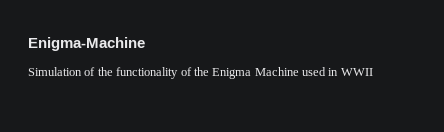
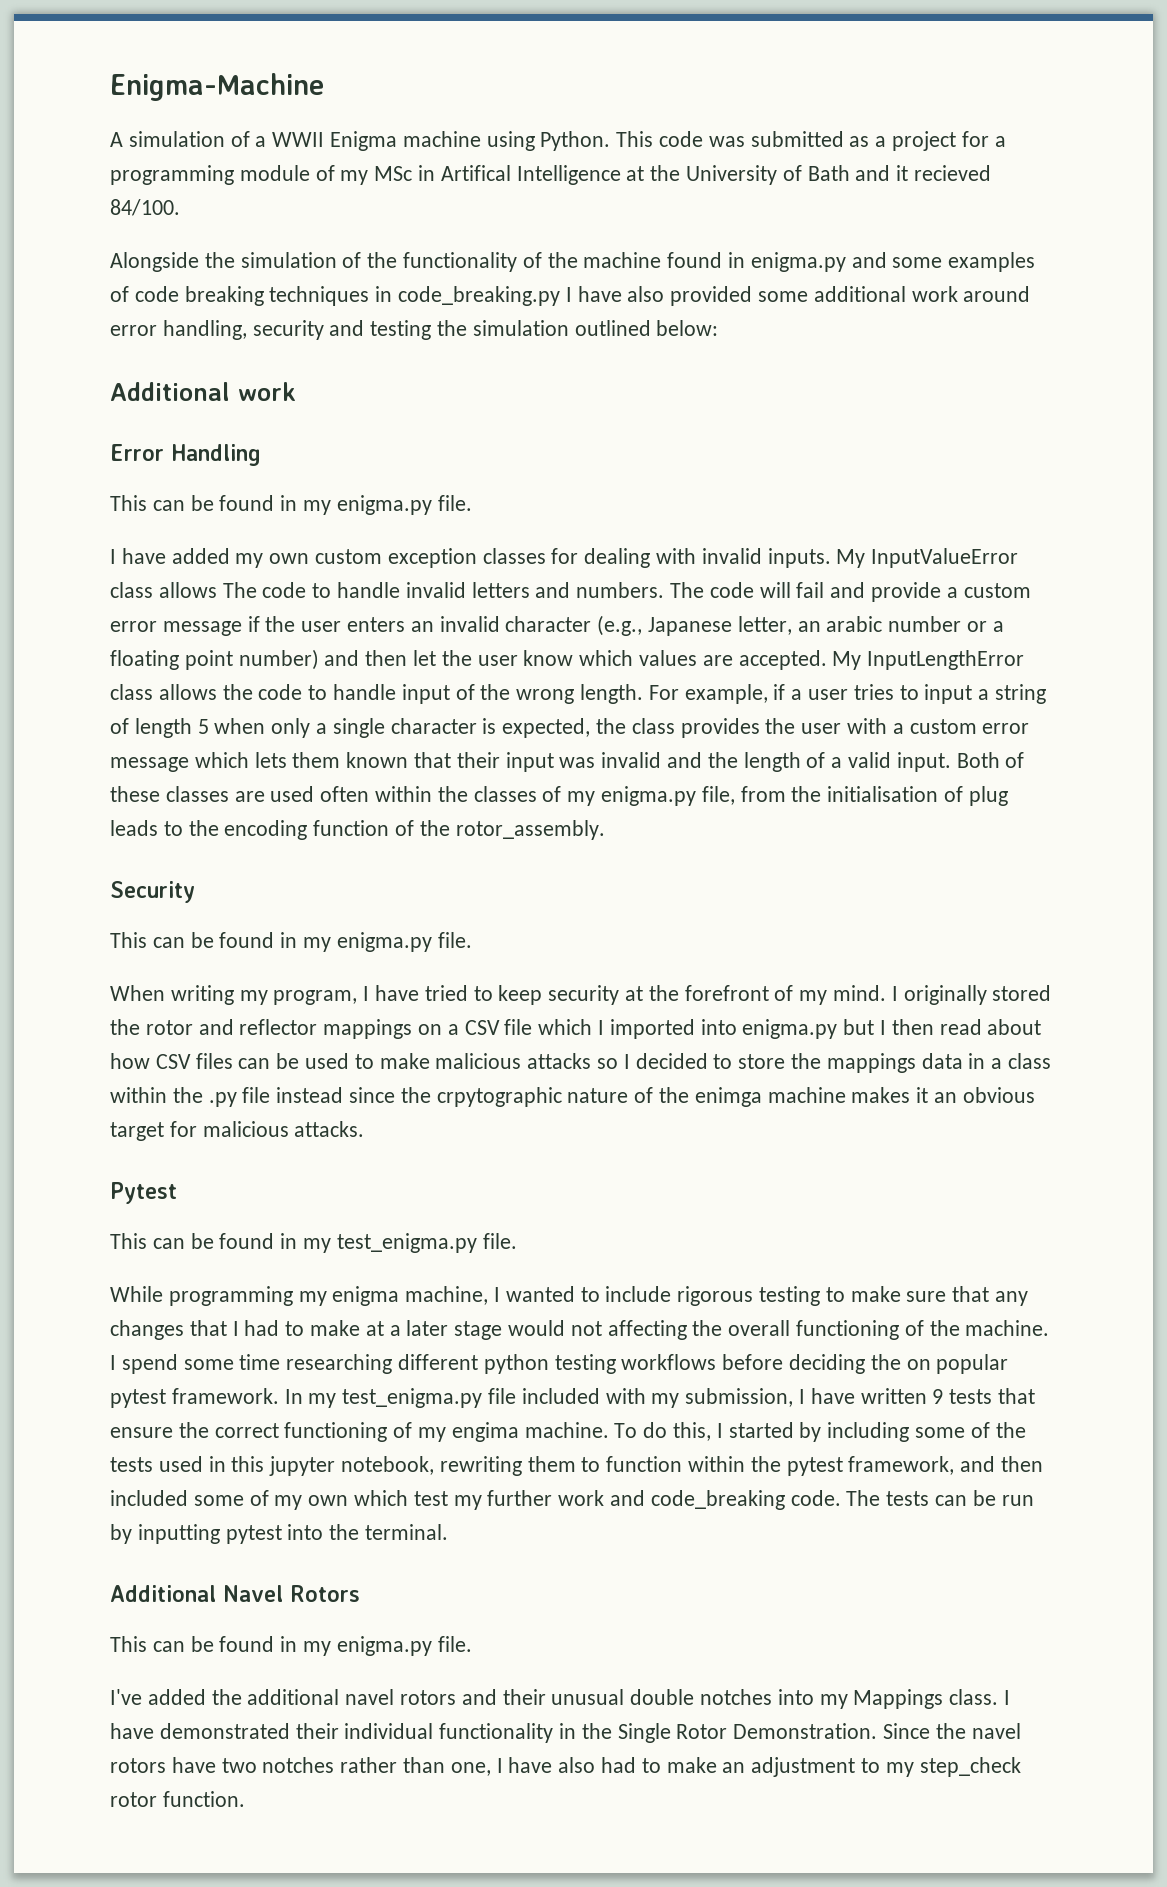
- Simulation of the functionality of the Enigma Machine used in WWII
+ A simulation of a WWII Enigma machine using Python. This code was submitted as a project for a programming module of my MSc in Artifical Intelligence at the University of Bath and it recieved 84/100.
+ Alongside the simulation of the functionality of the machine found in enigma.py and some examples of code breaking techniques in code_breaking.py I have also provided some additional work around error handling, security and testing the simulation outlined below:
+ Additional work
+ Error Handling
+ This can be found in my enigma.py file.
+ I have added my own custom exception classes for dealing with invalid inputs. My InputValueError class allows The code to handle invalid letters and numbers. The code will fail and provide a custom error message if the user enters an invalid character (e.g., Japanese letter, an arabic number or a floating point number) and then let the user know which values are accepted. My InputLengthError class allows the code to handle input of the wrong length. For example, if a user tries to input a string of length 5 when only a single character is expected, the class provides the user with a custom error message which lets them known that their input was invalid and the length of a valid input. Both of these classes are used often within the classes of my enigma.py file, from the initialisation of plug leads to the encoding function of the rotor_assembly.
+ Security
+ This can be found in my enigma.py file.
+ When writing my program, I have tried to keep security at the forefront of my mind. I originally stored the rotor and reflector mappings on a CSV file which I imported into enigma.py but I then read about how CSV files can be used to make malicious attacks so I decided to store the mappings data in a class within the .py file instead since the crpytographic nature of the enimga machine makes it an obvious target for malicious attacks.
+ Pytest
+ This can be found in my test_enigma.py file.
+ While programming my enigma machine, I wanted to include rigorous testing to make sure that any changes that I had to make at a later stage would not affecting the overall functioning of the machine. I spend some time researching different python testing workflows before deciding the on popular pytest framework. In my test_enigma.py file included with my submission, I have written 9 tests that ensure the correct functioning of my engima machine. To do this, I started by including some of the tests used in this jupyter notebook, rewriting them to function within the pytest framework, and then included some of my own which test my further work and code_breaking code. The tests can be run by inputting pytest into the terminal.
+ Additional Navel Rotors
+ This can be found in my enigma.py file.
+ I've added the additional navel rotors and their unusual double notches into my Mappings class. I have demonstrated their individual functionality in the Single Rotor Demonstration. Since the navel rotors have two notches rather than one, I have also had to make an adjustment to my step_check rotor function.

